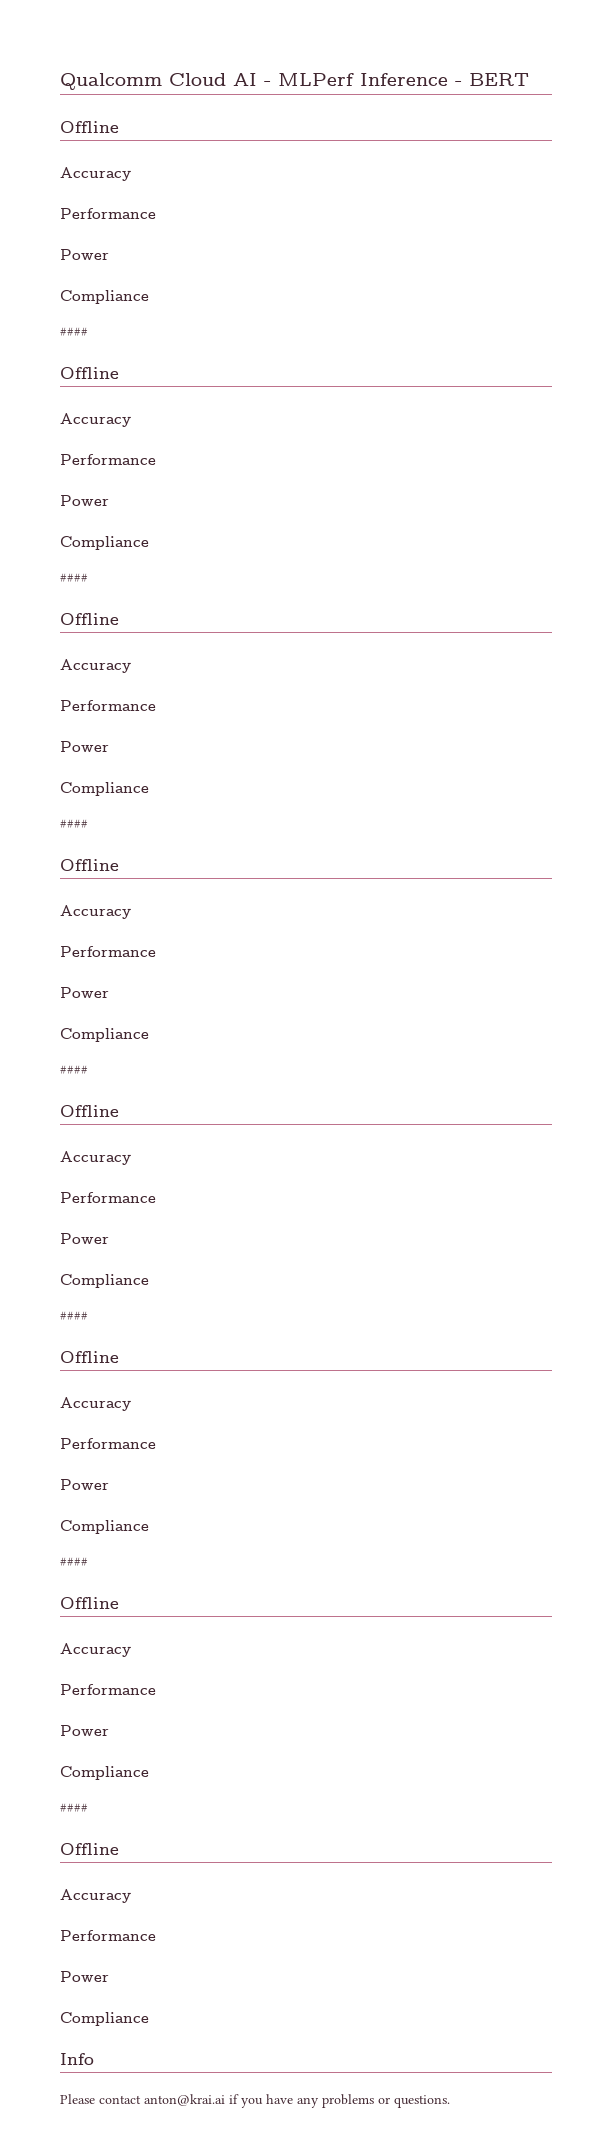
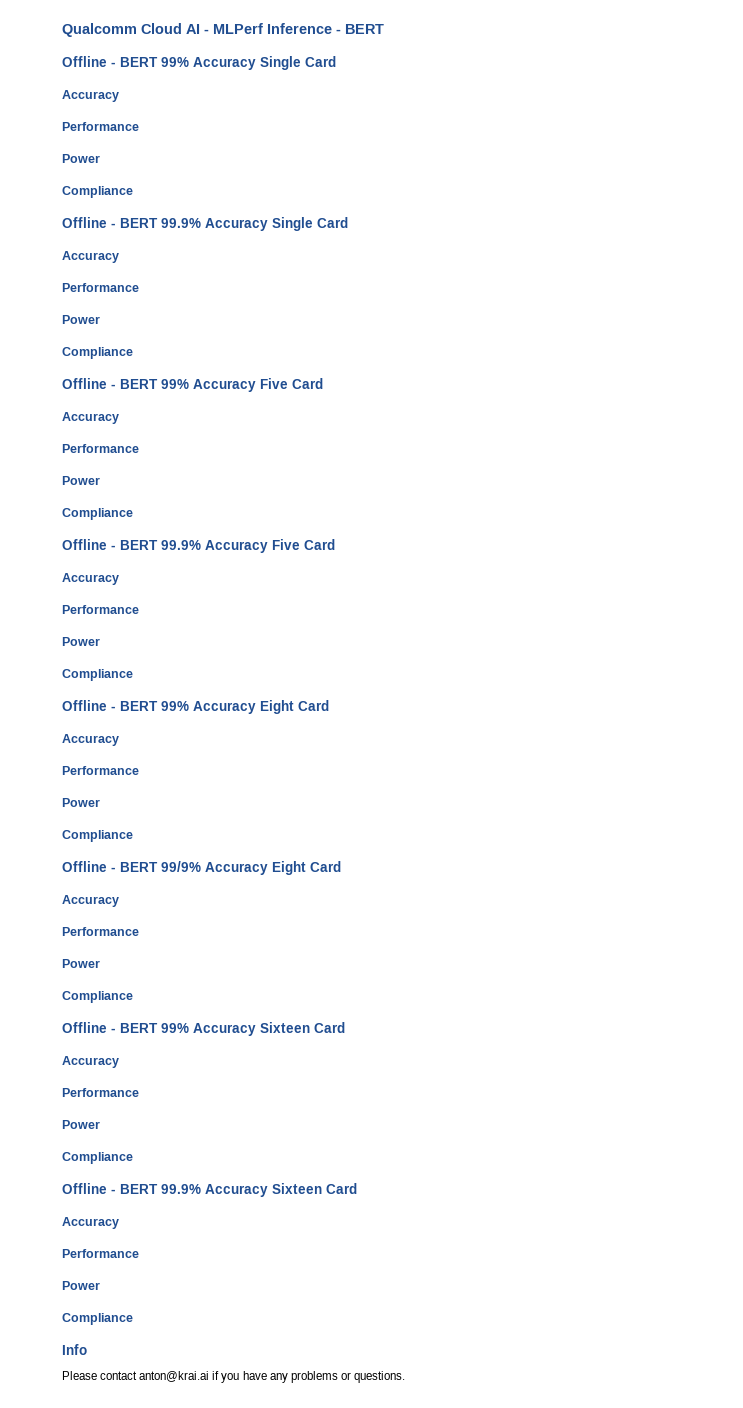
  Qualcomm Cloud AI - MLPerf Inference - BERT
- Offline
+ Offline - BERT 99% Accuracy Single Card
  Accuracy
  Performance
  Power
  Compliance
- ####
- Offline
+ Offline - BERT 99.9% Accuracy Single Card
  Accuracy
  Performance
  Power
  Compliance
- ####
- Offline
+ Offline - BERT 99% Accuracy Five Card
  Accuracy
  Performance
  Power
  Compliance
- ####
- Offline
+ Offline - BERT 99.9% Accuracy Five Card
  Accuracy
  Performance
  Power
  Compliance
- ####
- Offline
+ Offline - BERT 99% Accuracy Eight Card
  Accuracy
  Performance
  Power
  Compliance
- ####
- Offline
+ Offline - BERT 99/9% Accuracy Eight Card
  Accuracy
  Performance
  Power
  Compliance
- ####
- Offline
+ Offline - BERT 99% Accuracy Sixteen Card
  Accuracy
  Performance
  Power
  Compliance
- ####
- Offline
+ Offline - BERT 99.9% Accuracy Sixteen Card

